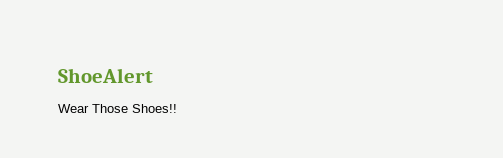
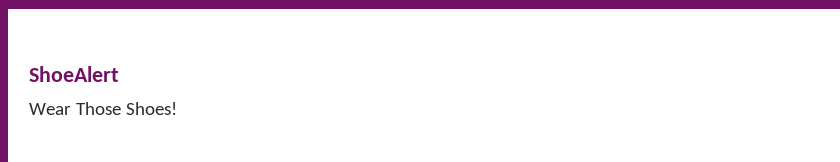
- Wear Those Shoes!!
+ Wear Those Shoes!

